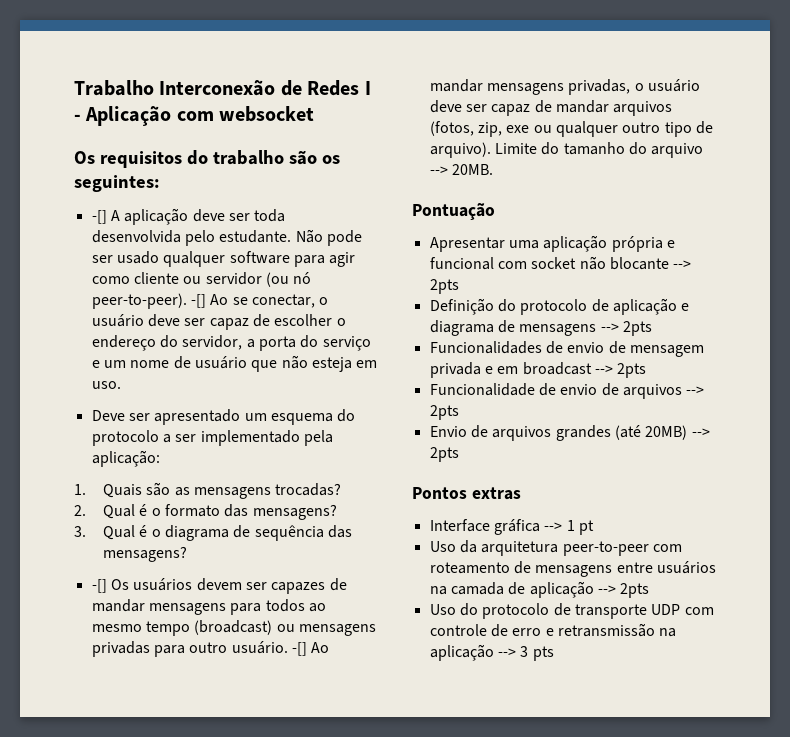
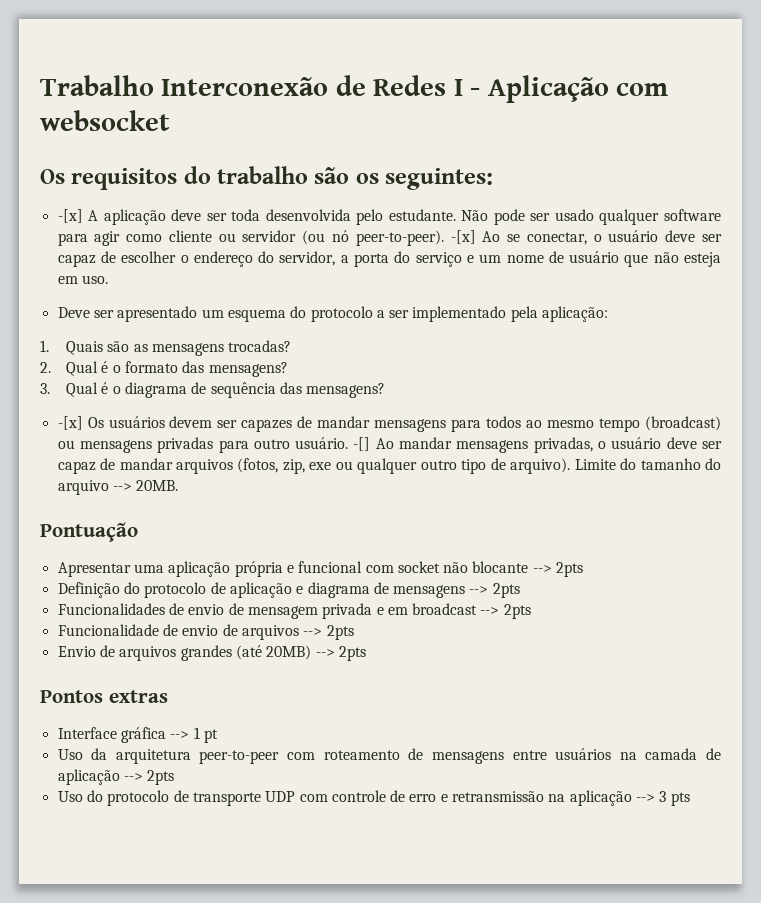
- -[] A aplicação deve ser toda desenvolvida pelo estudante.
+ -[x] A aplicação deve ser toda desenvolvida pelo estudante.
- -[] Ao se conectar, o usuário deve ser capaz de escolher o endereço do servidor, a porta do serviço e um nome de usuário que não esteja em uso.
+ -[x] Ao se conectar, o usuário deve ser capaz de escolher o endereço do servidor, a porta do serviço e um nome de usuário que não esteja em uso.
- -[] Os usuários devem ser capazes de mandar mensagens para todos ao mesmo tempo (broadcast) ou mensagens privadas para outro usuário.
+ -[x] Os usuários devem ser capazes de mandar mensagens para todos ao mesmo tempo (broadcast) ou mensagens privadas para outro usuário.

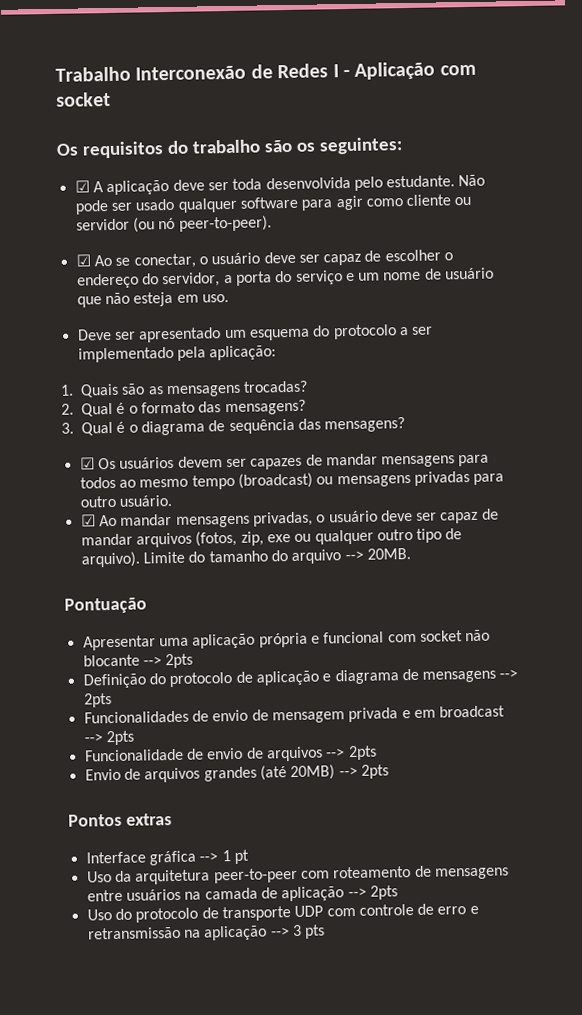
- Trabalho Interconexão de Redes I - Aplicação com websocket
+ Trabalho Interconexão de Redes I - Aplicação com socket
- -[x] A aplicação deve ser toda desenvolvida pelo estudante.
+ ☑ A aplicação deve ser toda desenvolvida pelo estudante.
- Não pode ser usado qualquer software para agir como cliente ou servidor (ou nó peer-to-peer). -[x] Ao se conectar, o usuário deve ser capaz de escolher o endereço do servidor, a porta do serviço e um nome de usuário que não esteja em uso.
+ Não pode ser usado qualquer software para agir como cliente ou servidor (ou nó peer-to-peer).
+ ☑ Ao se conectar, o usuário deve ser capaz de escolher o endereço do servidor, a porta do serviço e um nome de usuário que não esteja em uso.
- -[x] Os usuários devem ser capazes de mandar mensagens para todos ao mesmo tempo (broadcast) ou mensagens privadas para outro usuário. -[] Ao mandar mensagens privadas, o usuário deve ser capaz de mandar arquivos (fotos, zip, exe ou qualquer outro tipo de arquivo).
+ ☑ Os usuários devem ser capazes de mandar mensagens para todos ao mesmo tempo (broadcast) ou mensagens privadas para outro usuário.
+ ☑ Ao mandar mensagens privadas, o usuário deve ser capaz de mandar arquivos (fotos, zip, exe ou qualquer outro tipo de arquivo).

